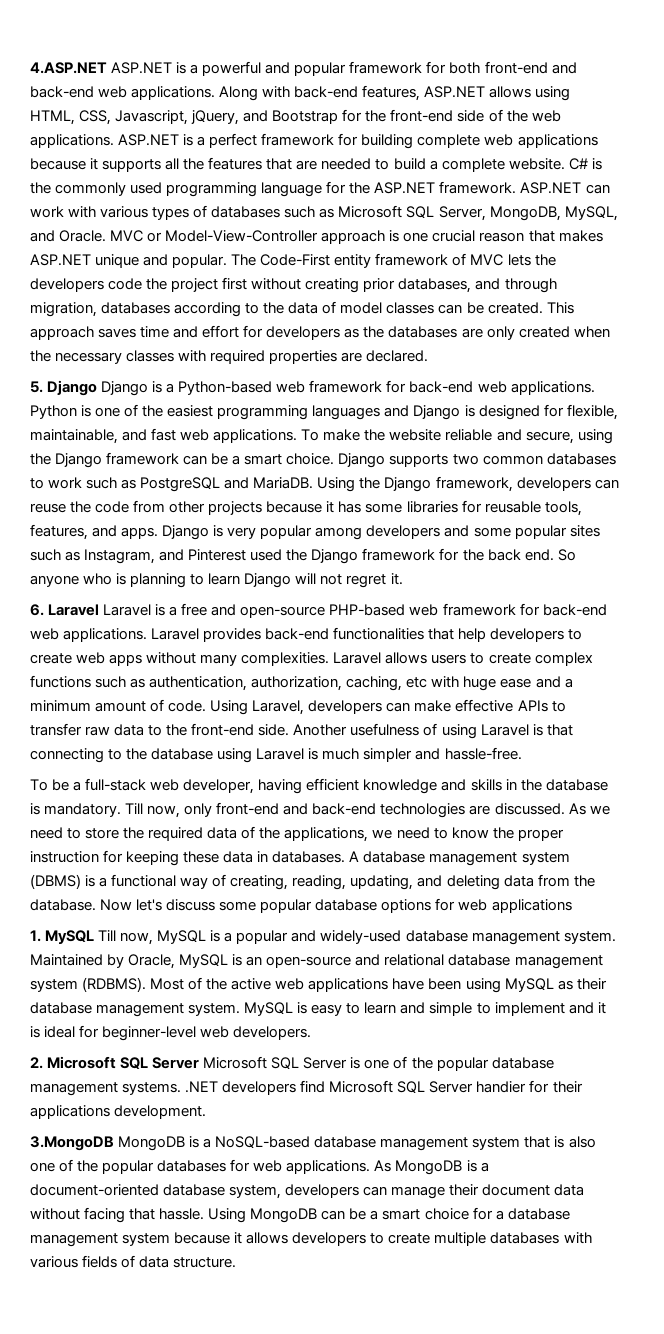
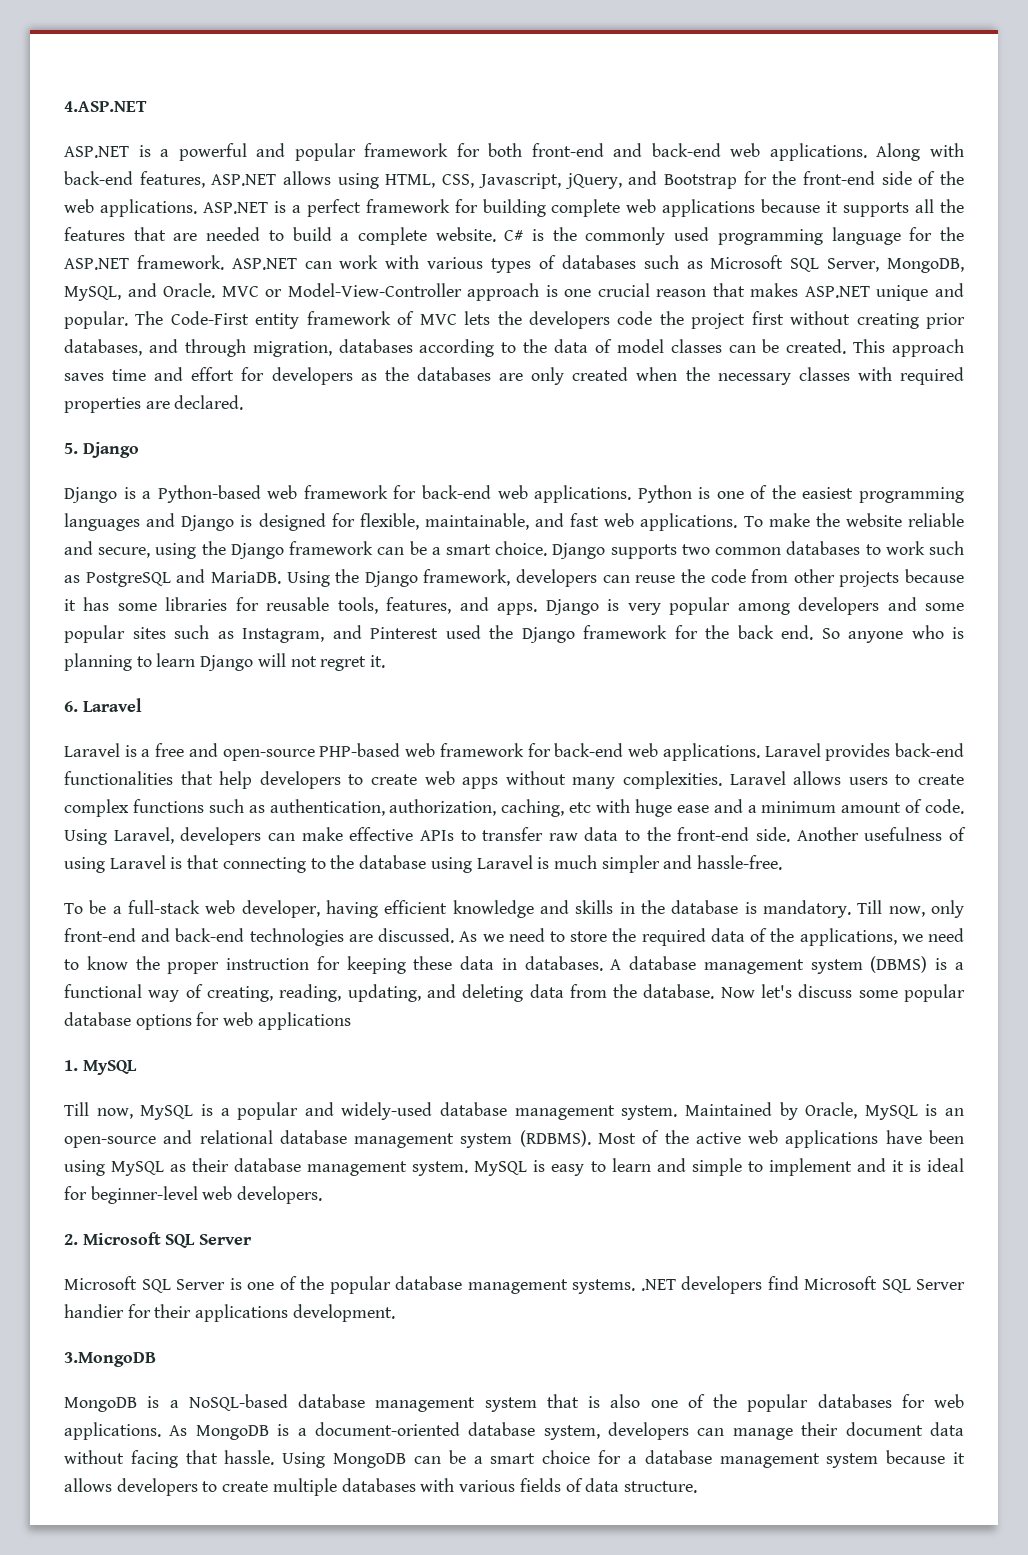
- 4.ASP.NET ASP.NET is a powerful and popular framework for both front-end and back-end web applications.
+ 4.ASP.NET
+ ASP.NET is a powerful and popular framework for both front-end and back-end web applications.
- 5. Django Django is a Python-based web framework for back-end web applications.
+ 5. Django
+ Django is a Python-based web framework for back-end web applications.
- 6. Laravel Laravel is a free and open-source PHP-based web framework for back-end web applications.
+ 6. Laravel
+ Laravel is a free and open-source PHP-based web framework for back-end web applications.
- 1. MySQL Till now, MySQL is a popular and widely-used database management system.
+ 1. MySQL
+ Till now, MySQL is a popular and widely-used database management system.
- 2. Microsoft SQL Server Microsoft SQL Server is one of the popular database management systems. .NET developers find Microsoft SQL Server handier for their applications development.
+ 2. Microsoft SQL Server
+ Microsoft SQL Server is one of the popular database management systems. .NET developers find Microsoft SQL Server handier for their applications development.
- 3.MongoDB MongoDB is a NoSQL-based database management system that is also one of the popular databases for web applications.
+ 3.MongoDB
+ MongoDB is a NoSQL-based database management system that is also one of the popular databases for web applications.

